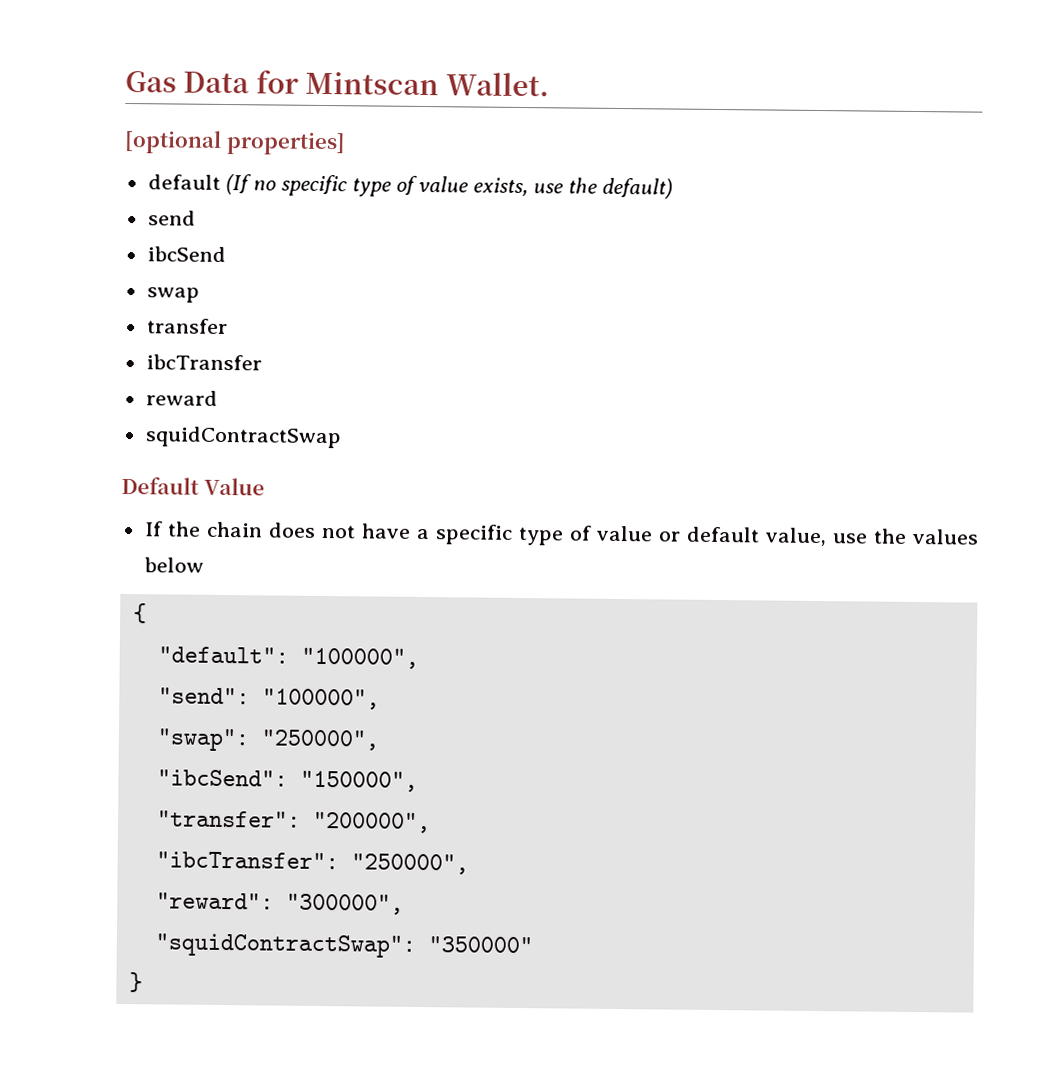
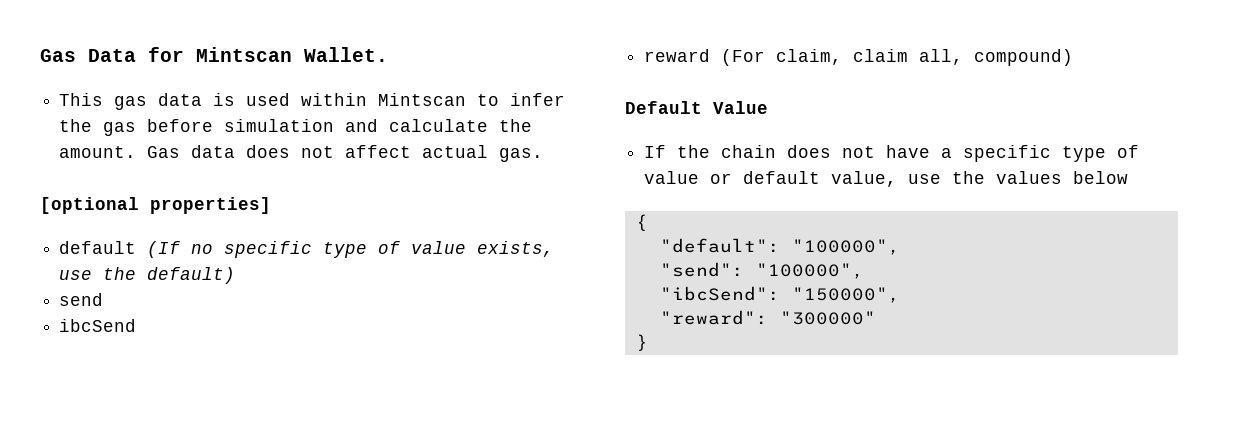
+ This gas data is used within Mintscan to infer the gas before simulation and calculate the amount. Gas data does not affect actual gas.
- swap
- transfer
- ibcTransfer
- reward
- squidContractSwap
+ reward (For claim, claim all, compound)
- "swap": "250000",
- "transfer": "200000",
- "ibcTransfer": "250000",
- "reward": "300000",
- "squidContractSwap": "350000"
+ "reward": "300000"

